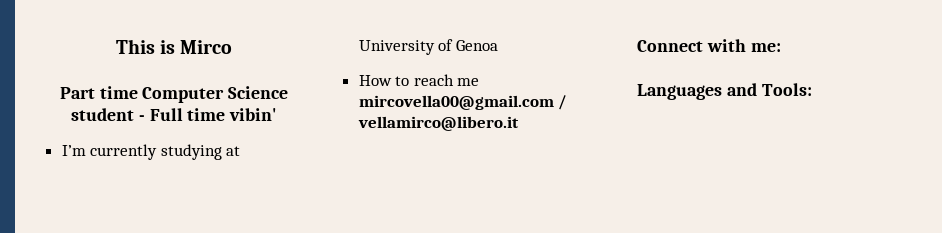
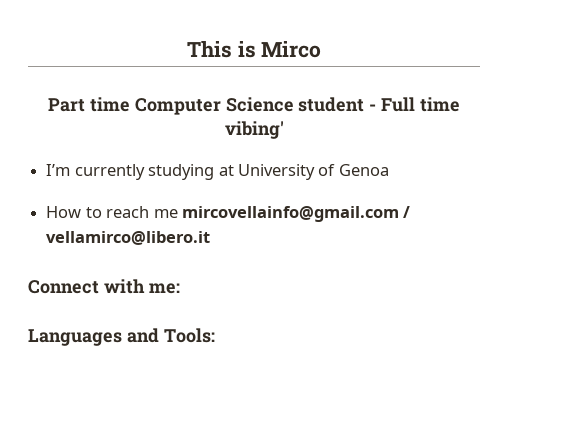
- Part time Computer Science student - Full time vibin'
+ Part time Computer Science student - Full time vibing'
- How to reach me mircovella00@gmail.com / vellamirco@libero.it
+ How to reach me mircovellainfo@gmail.com / vellamirco@libero.it

